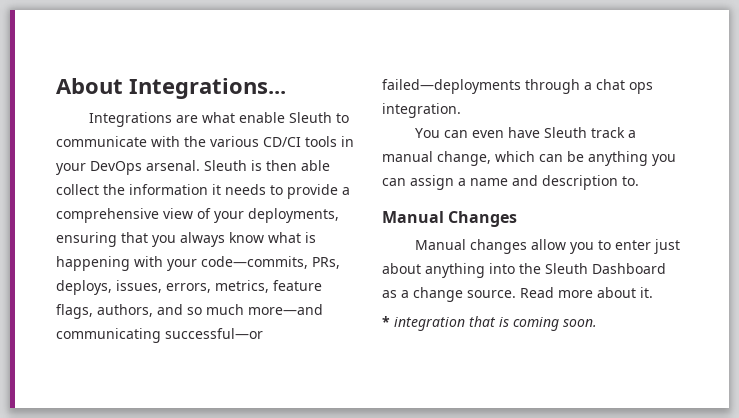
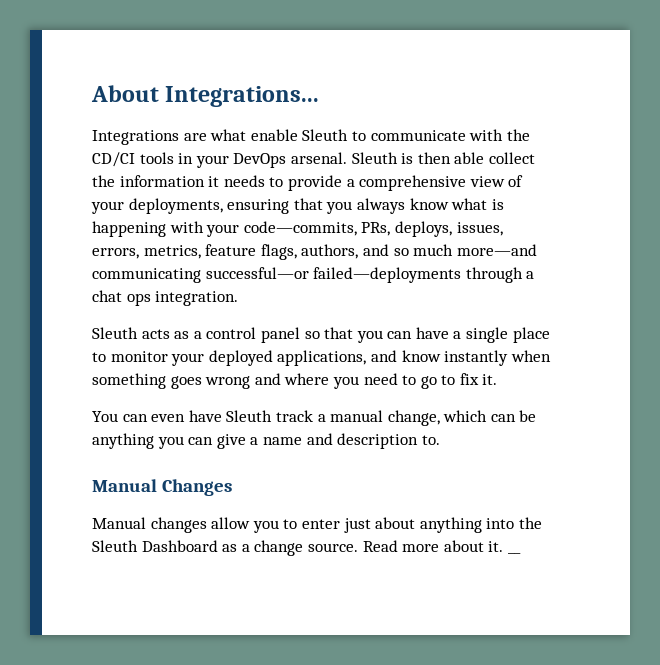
- Integrations are what enable Sleuth to communicate with the various CD/CI tools in your DevOps arsenal.
+ Integrations are what enable Sleuth to communicate with the CD/CI tools in your DevOps arsenal.
+ Sleuth acts as a control panel so that you can have a single place to monitor your deployed applications, and know instantly when something goes wrong and where you need to go to fix it.
- You can even have Sleuth track a manual change, which can be anything you can assign a name and description to.
+ You can even have Sleuth track a manual change, which can be anything you can give a name and description to.
- Read more about it.
- * integration that is coming soon.
+ Read more about it. __

